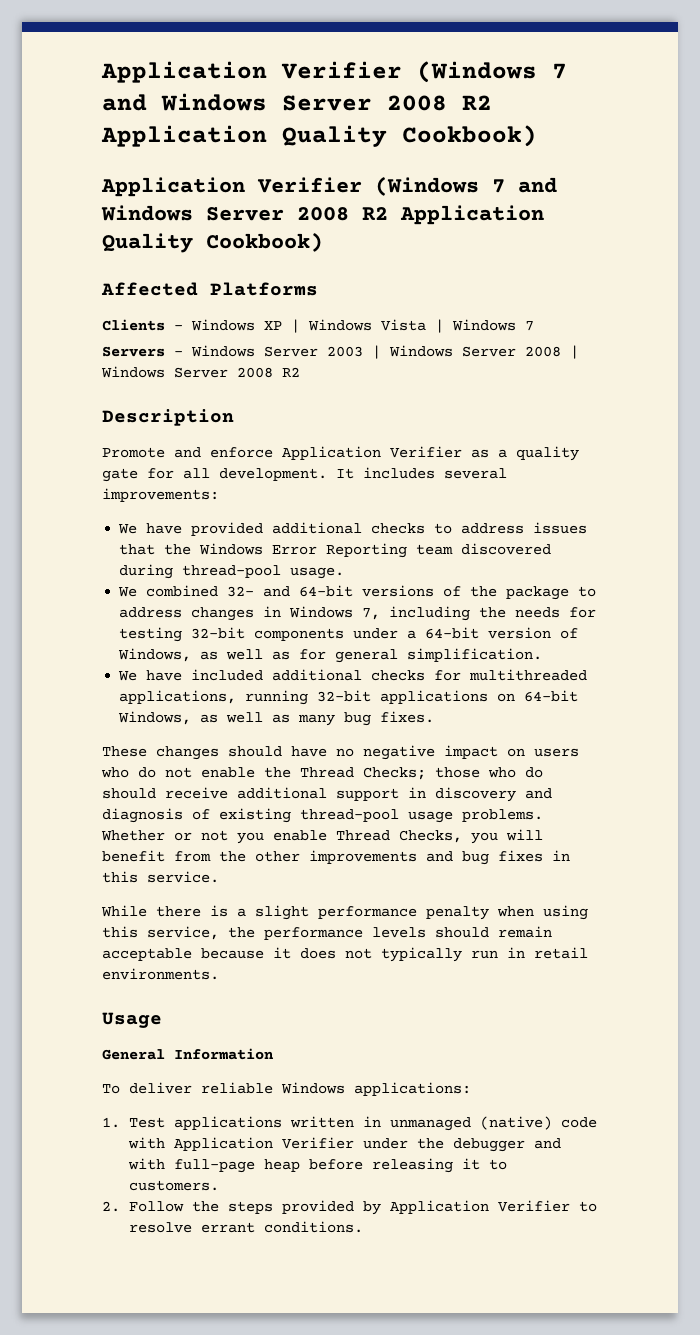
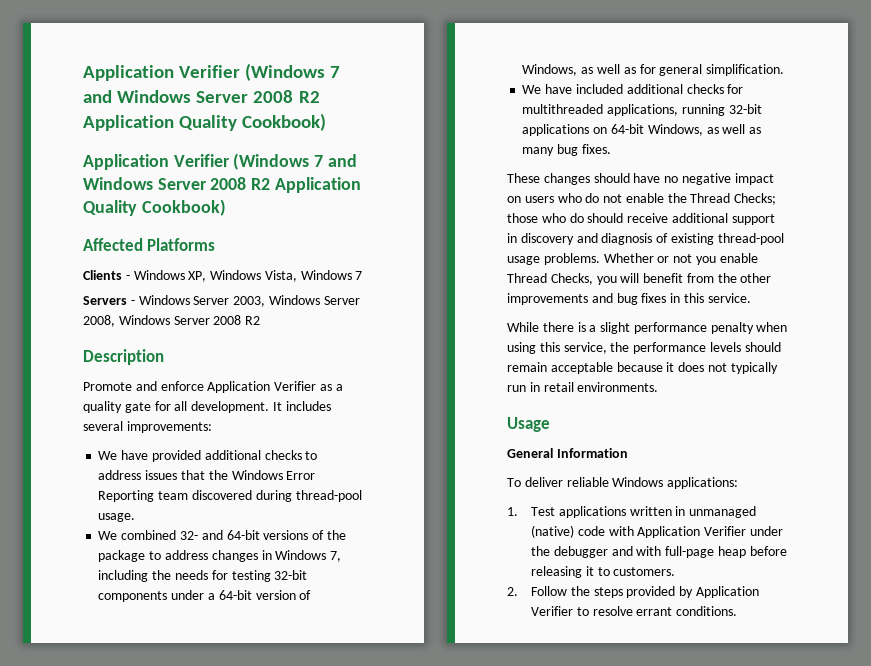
- Clients - Windows XP | Windows Vista | Windows 7
+ Clients - Windows XP, Windows Vista, Windows 7
- Servers - Windows Server 2003 | Windows Server 2008 | Windows Server 2008 R2
+ Servers - Windows Server 2003, Windows Server 2008, Windows Server 2008 R2

